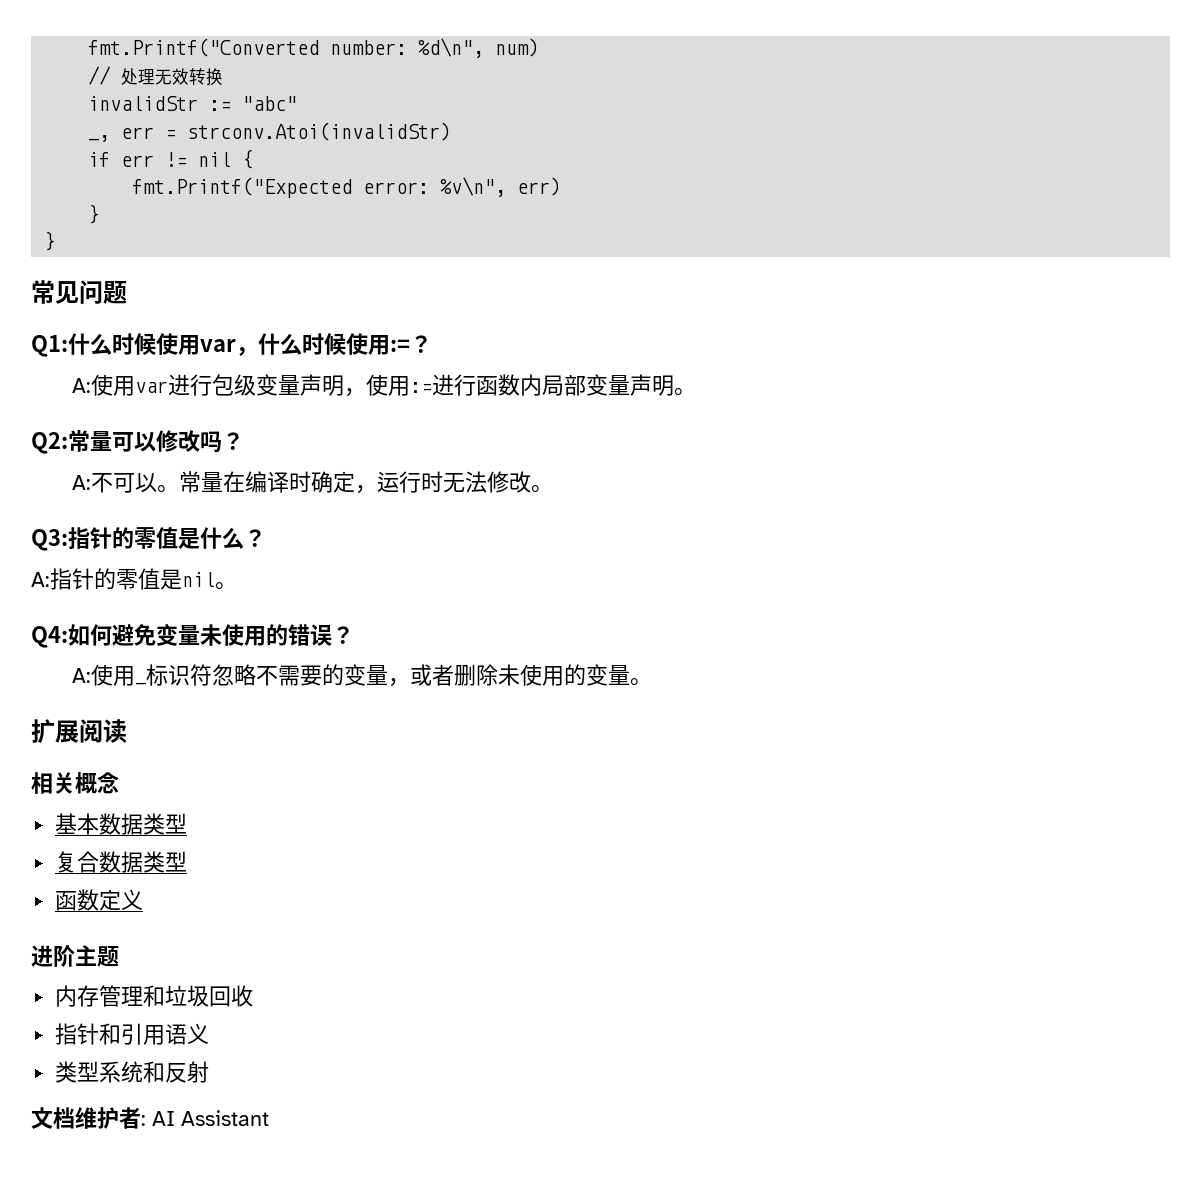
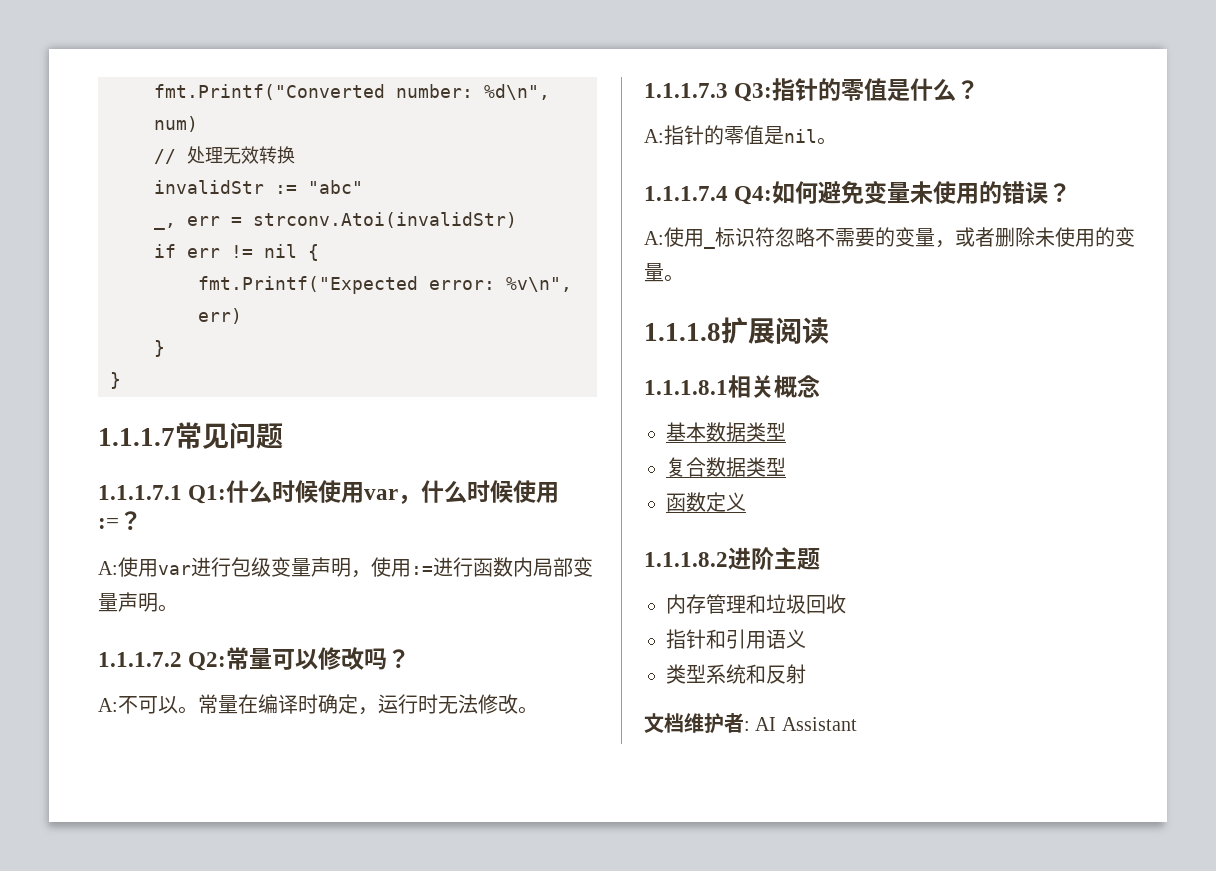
- 常见问题
+ 1.1.1.7常见问题
- Q1:什么时候使用var，什么时候使用:=？
+ 1.1.1.7.1 Q1:什么时候使用var，什么时候使用:=？
- Q2:常量可以修改吗？
+ 1.1.1.7.2 Q2:常量可以修改吗？
- Q3:指针的零值是什么？
+ 1.1.1.7.3 Q3:指针的零值是什么？
- Q4:如何避免变量未使用的错误？
+ 1.1.1.7.4 Q4:如何避免变量未使用的错误？
- 扩展阅读
+ 1.1.1.8扩展阅读
- 相关概念
+ 1.1.1.8.1相关概念
- 进阶主题
+ 1.1.1.8.2进阶主题

